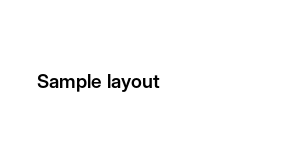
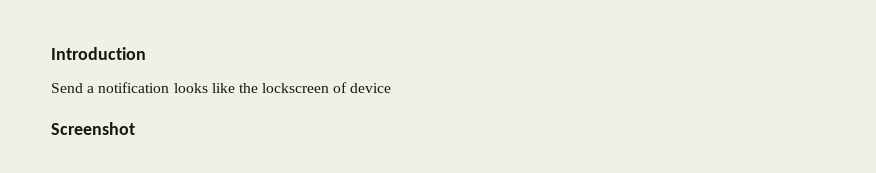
- Sample layout
+ Introduction
+ Send a notification looks like the lockscreen of device
+ Screenshot

